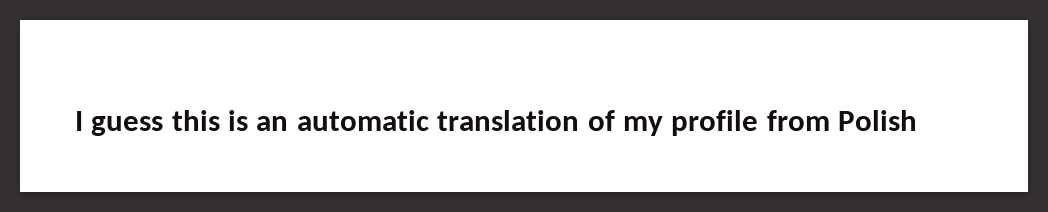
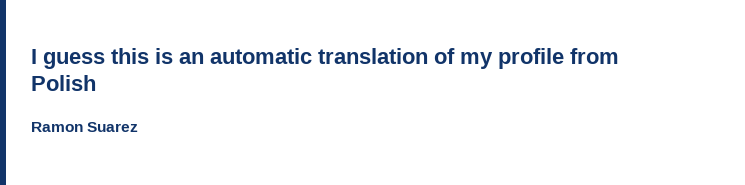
+ Ramon Suarez

